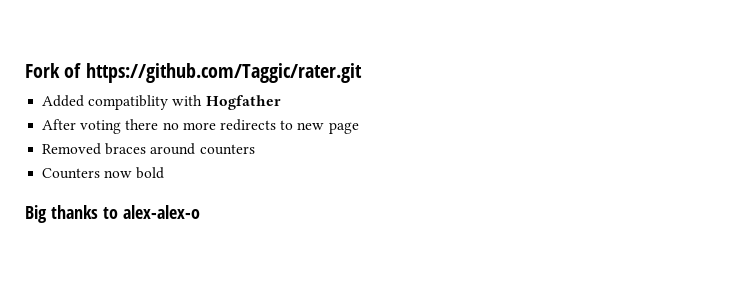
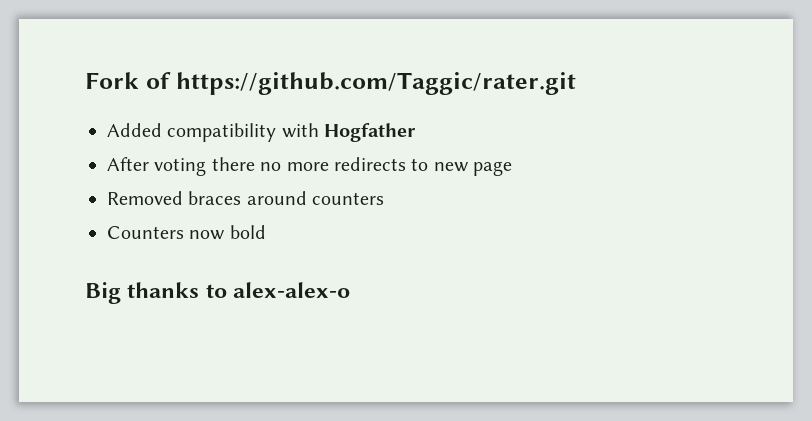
- Added compatiblity with Hogfather
+ Added compatibility with Hogfather

